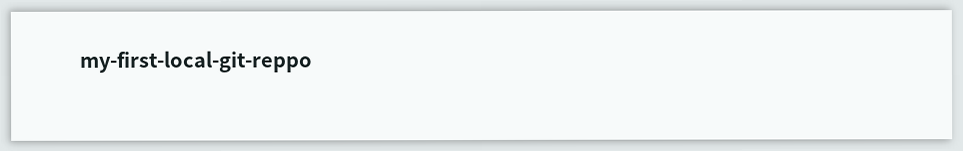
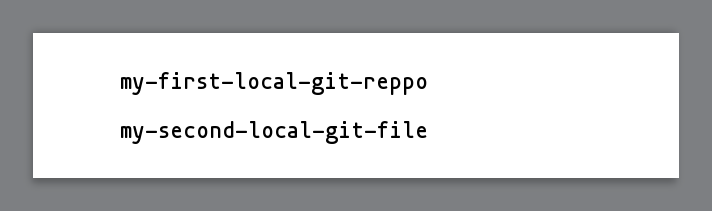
+ my-second-local-git-file

